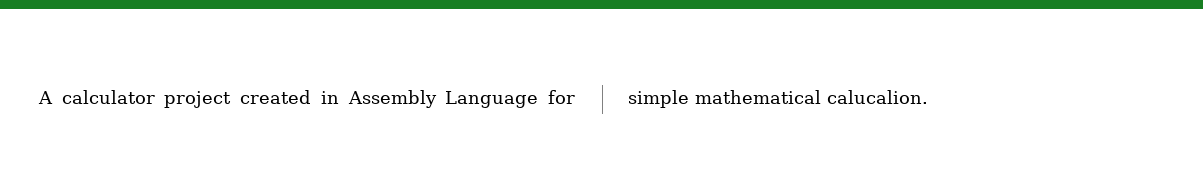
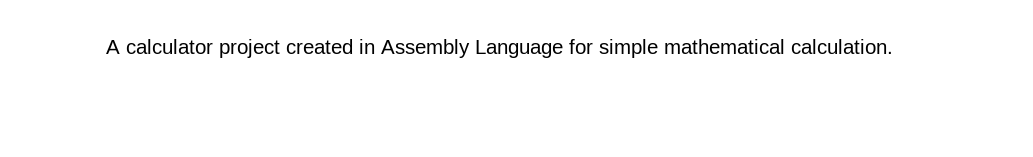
- A calculator project created in Assembly Language for simple mathematical calucalion.
+ A calculator project created in Assembly Language for simple mathematical calculation.

